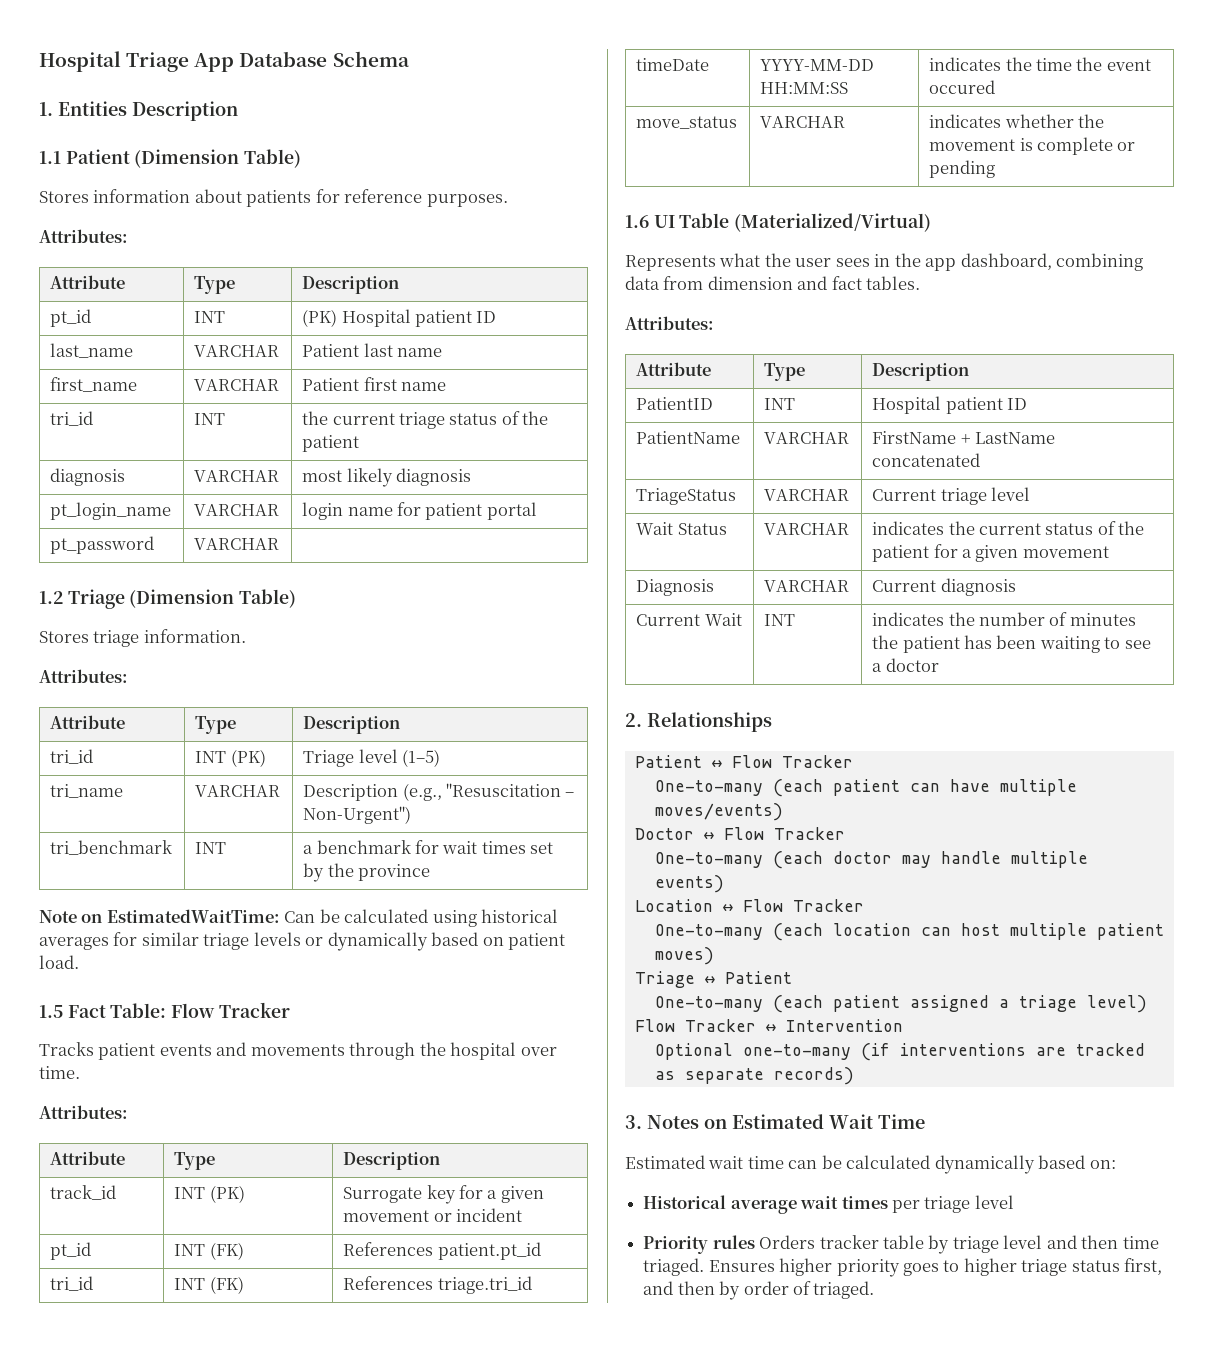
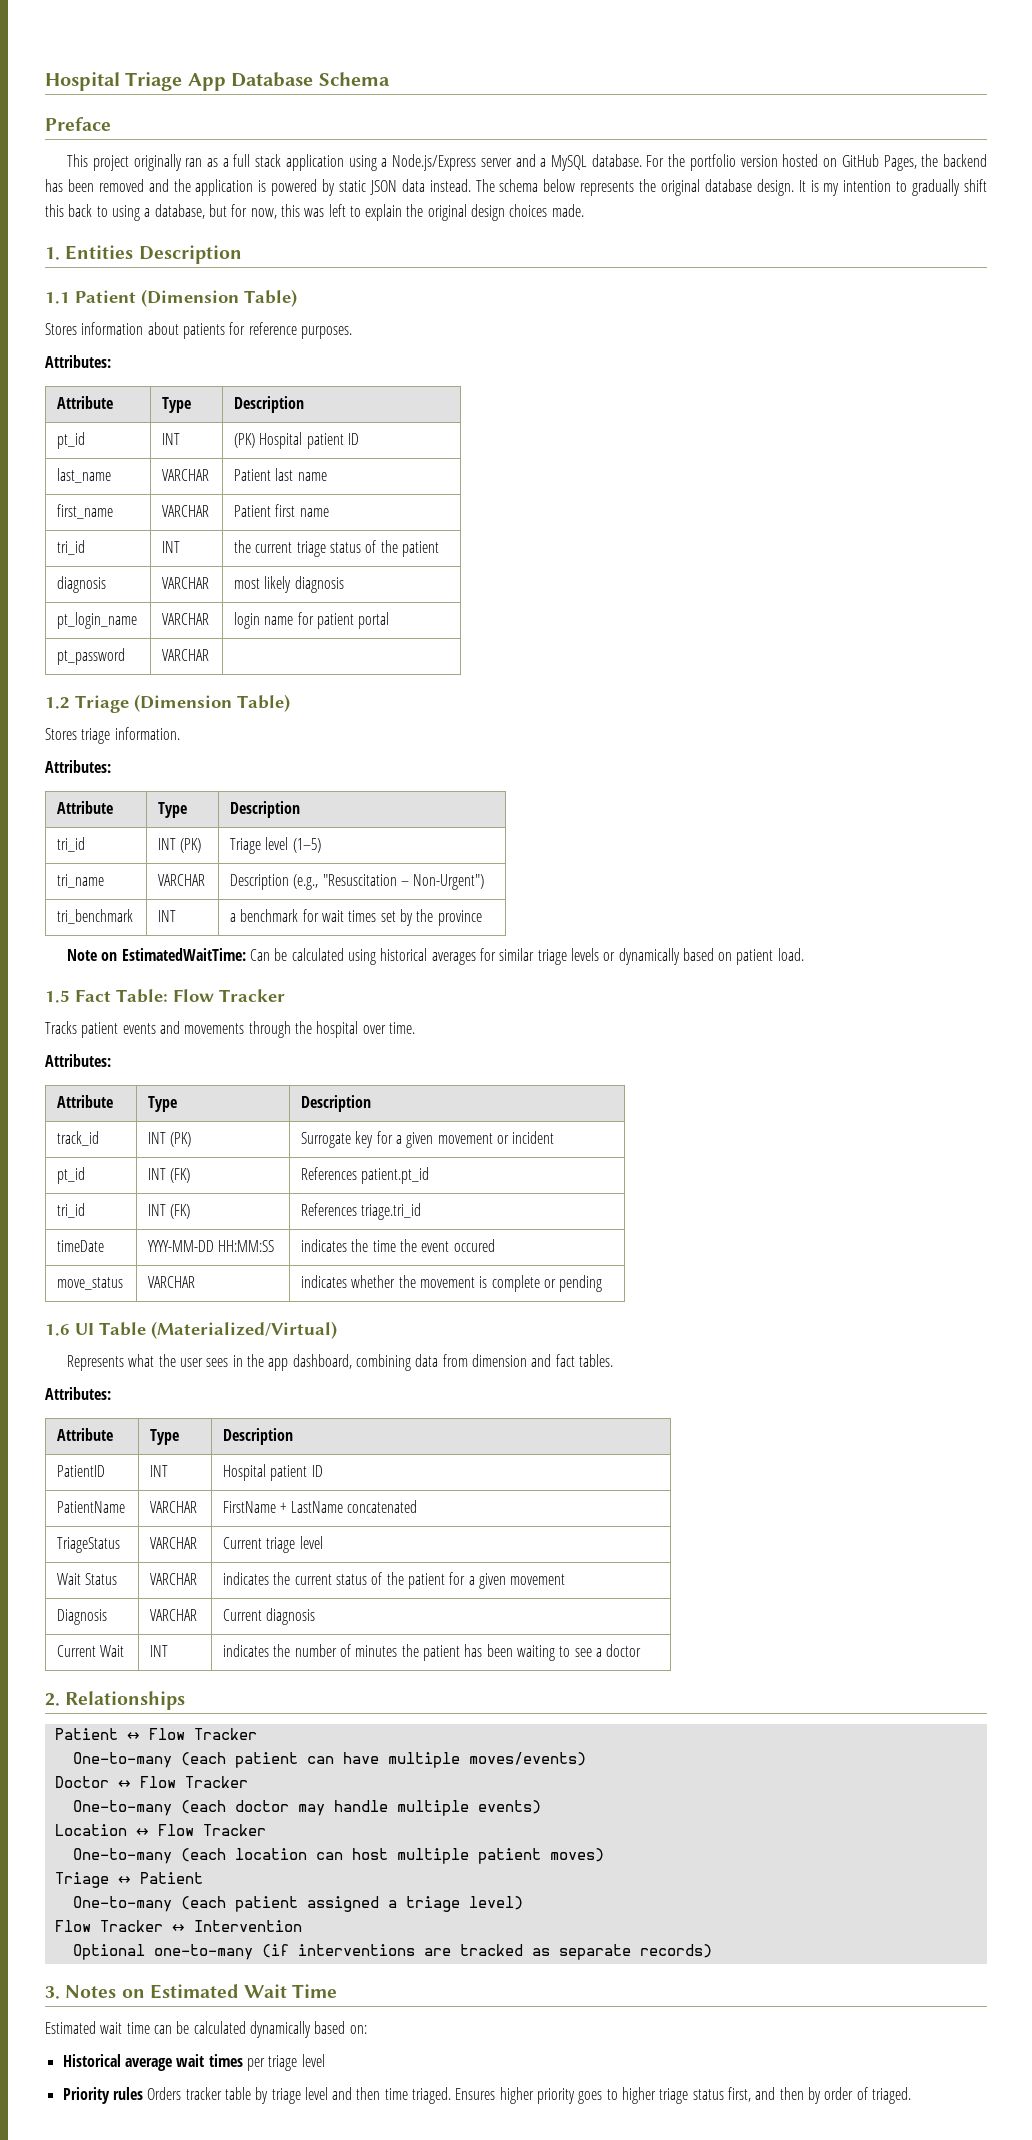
+ Preface
+ This project originally ran as a full stack application using a Node.js/Express server and a MySQL database. For the portfolio version hosted on GitHub Pages, the backend has been removed and the application is powered by static JSON data instead. The schema below represents the original database design. It is my intention to gradually shift this back to using a database, but for now, this was left to explain the original design choices made.

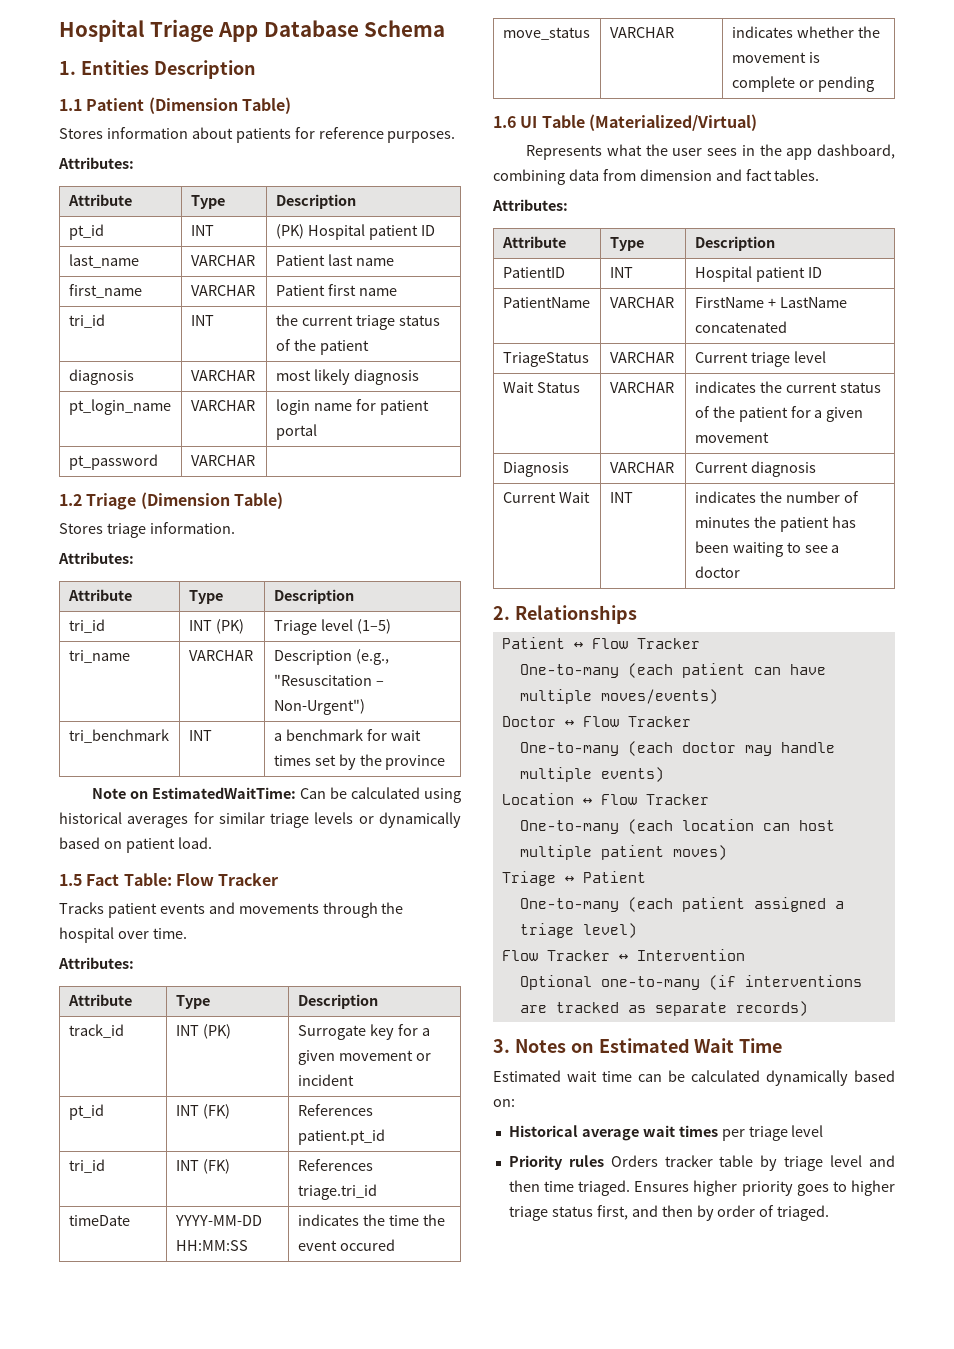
- Preface
- This project originally ran as a full stack application using a Node.js/Express server and a MySQL database. For the portfolio version hosted on GitHub Pages, the backend has been removed and the application is powered by static JSON data instead. The schema below represents the original database design. It is my intention to gradually shift this back to using a database, but for now, this was left to explain the original design choices made.

